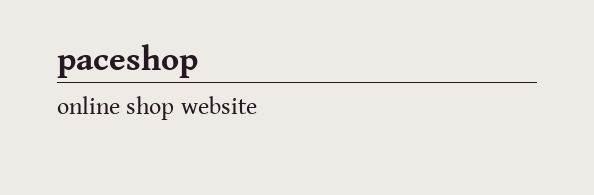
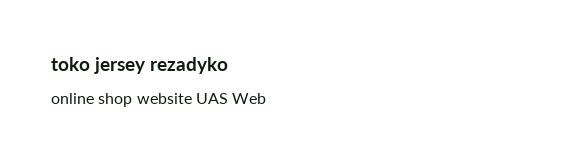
- paceshop
+ toko jersey rezadyko
- online shop website
+ online shop website UAS Web

